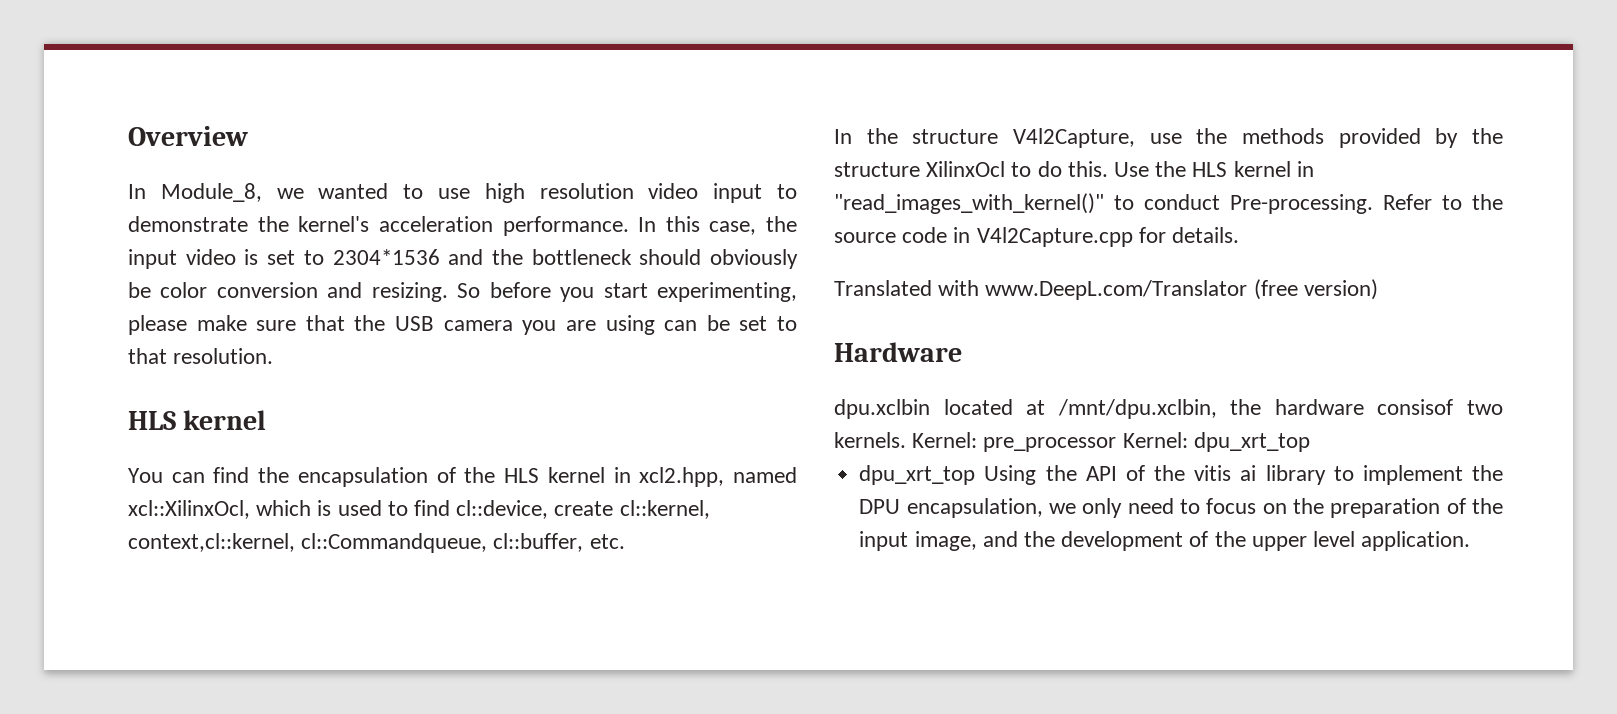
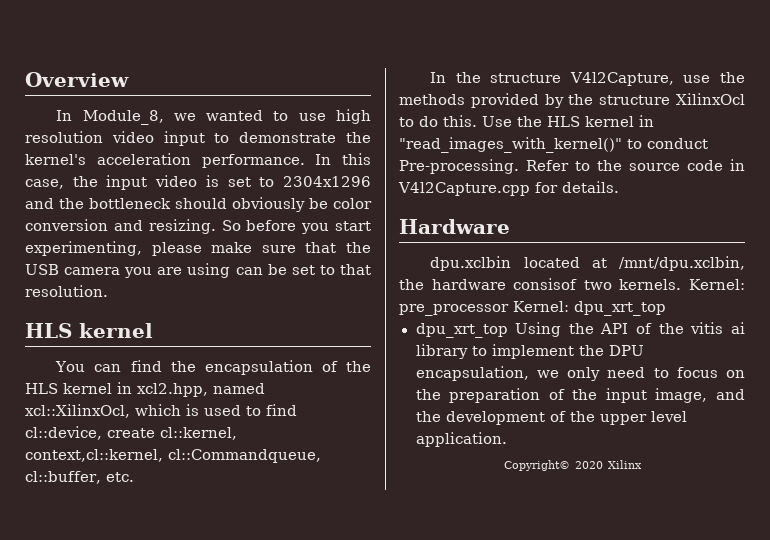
- In this case, the input video is set to 2304*1536 and the bottleneck should obviously be color conversion and resizing.
+ In this case, the input video is set to 2304x1296 and the bottleneck should obviously be color conversion and resizing.
- Translated with www.DeepL.com/Translator (free version)
+ Copyright© 2020 Xilinx

